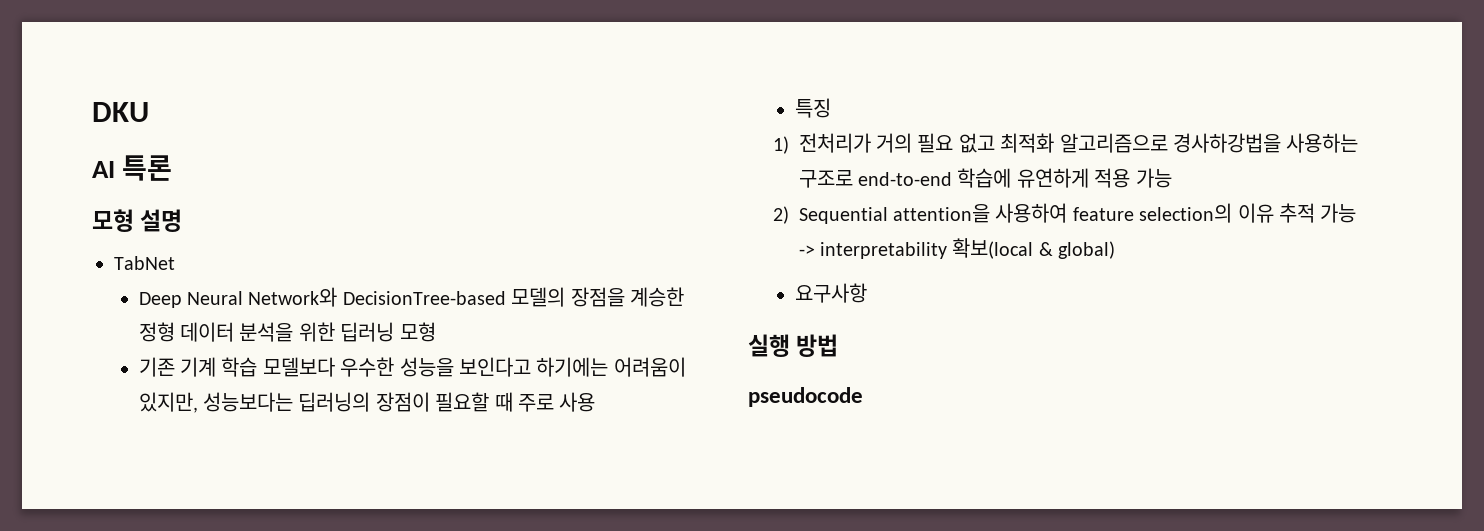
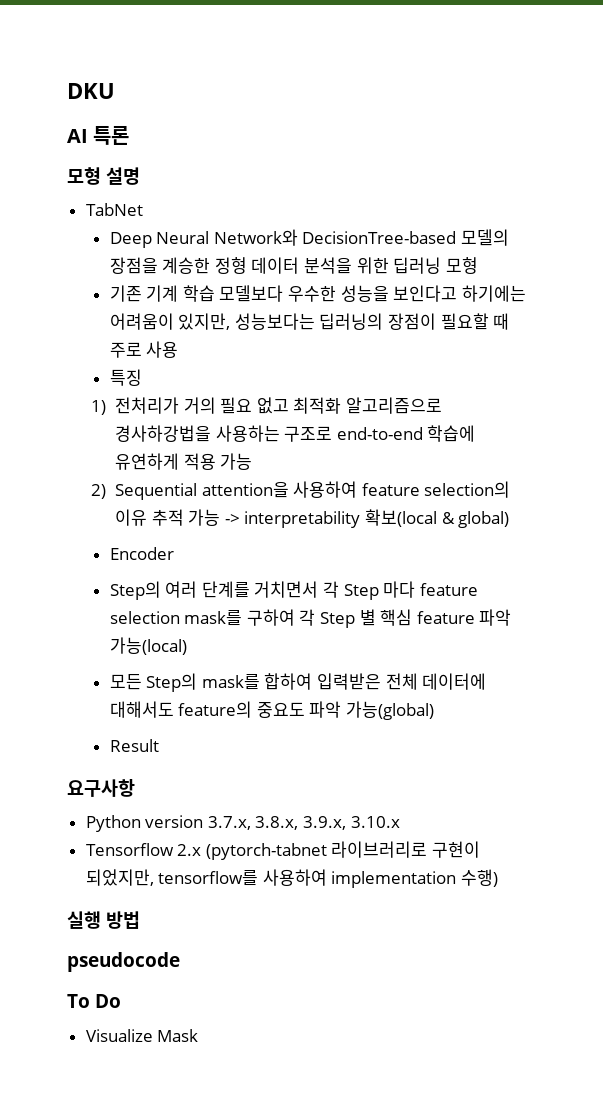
+ Encoder
+ Step의 여러 단계를 거치면서 각 Step 마다 feature selection mask를 구하여 각 Step 별 핵심 feature 파악 가능(local)
+ 모든 Step의 mask를 합하여 입력받은 전체 데이터에 대해서도 feature의 중요도 파악 가능(global)
+ Result
  요구사항
+ Python version 3.7.x, 3.8.x, 3.9.x, 3.10.x
+ Tensorflow 2.x (pytorch-tabnet 라이브러리로 구현이 되었지만, tensorflow를 사용하여 implementation 수행)
+ To Do
+ Visualize Mask

